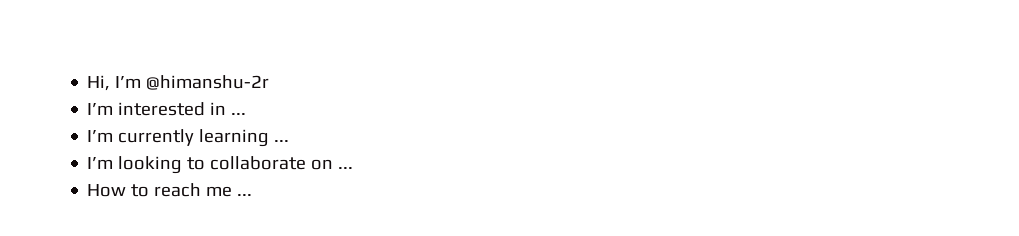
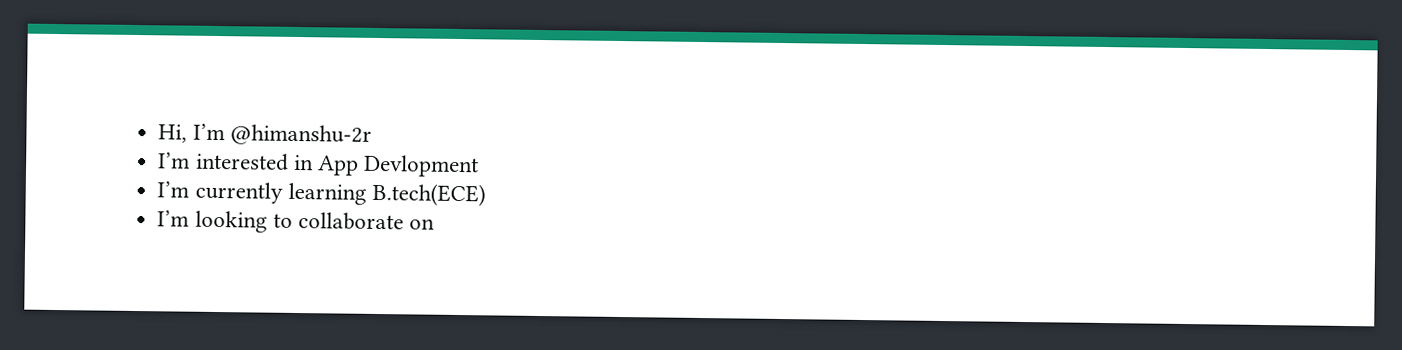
- I’m interested in ...
+ I’m interested in App Devlopment
- I’m currently learning ...
+ I’m currently learning B.tech(ECE)
- I’m looking to collaborate on ...
- How to reach me ...
+ I’m looking to collaborate on

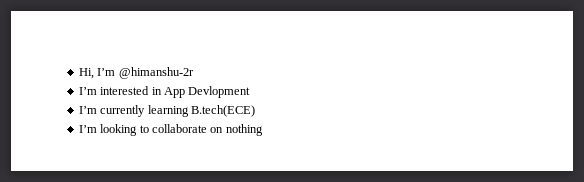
- I’m looking to collaborate on
+ I’m looking to collaborate on nothing

